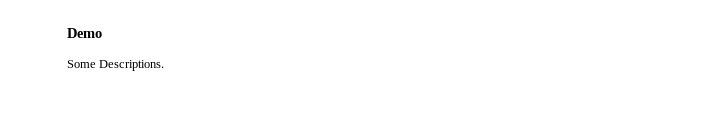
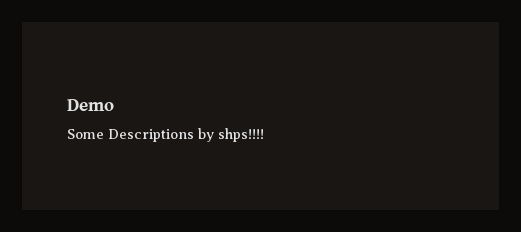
- Some Descriptions.
+ Some Descriptions by shps!!!!

